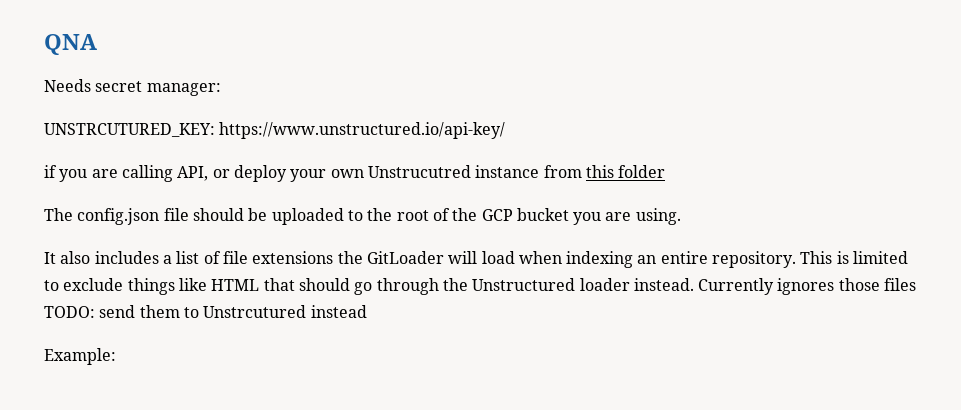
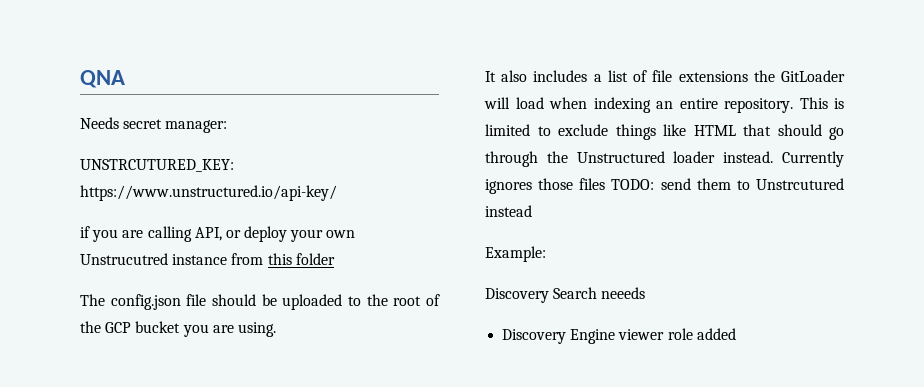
+ Discovery Search neeeds
+ Discovery Engine viewer role added

